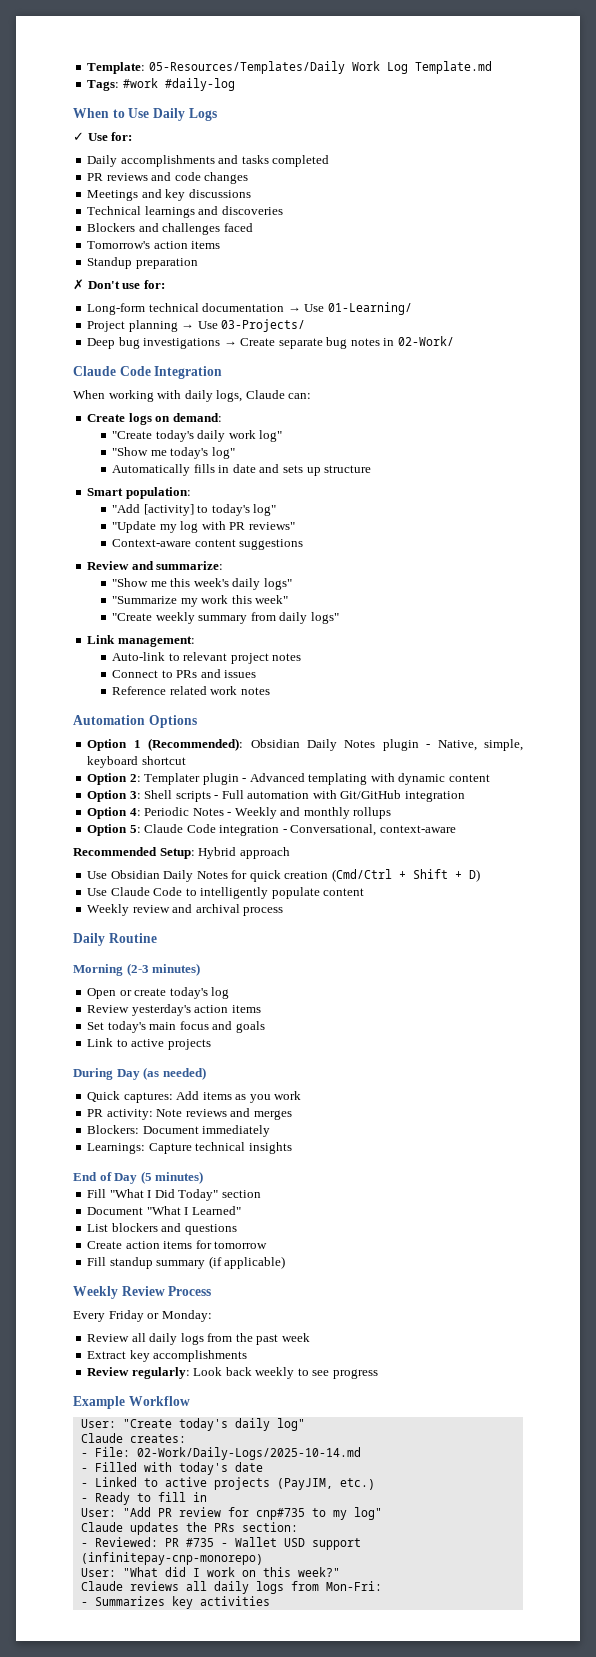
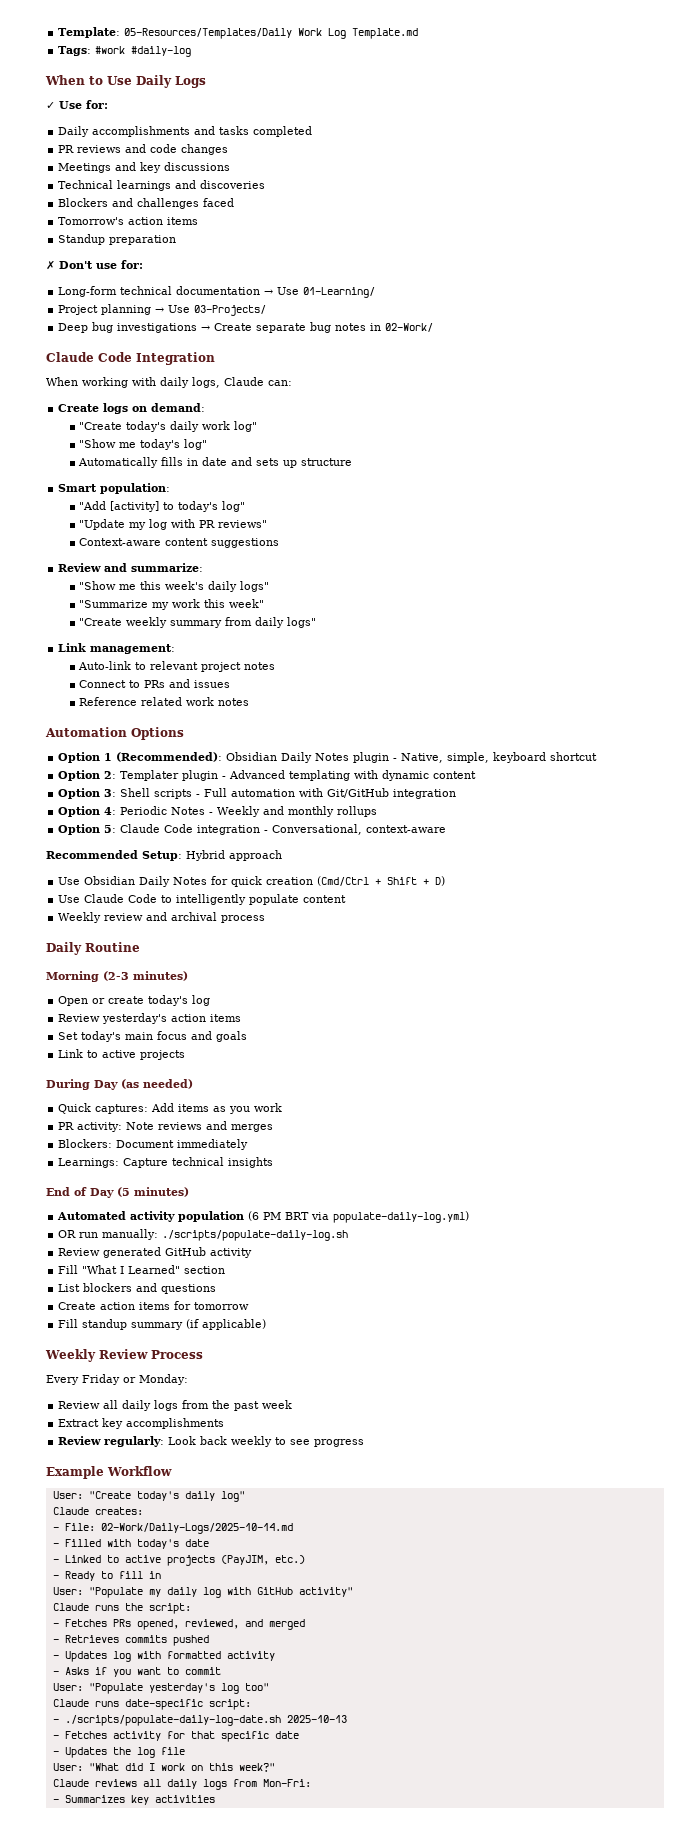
+ Automated activity population (6 PM BRT via populate-daily-log.yml)
+ OR run manually: ./scripts/populate-daily-log.sh
+ Review generated GitHub activity
- Fill "What I Did Today" section
+ Fill "What I Learned" section
- Document "What I Learned"
- User: "Add PR review for cnp#735 to my log"
- Claude updates the PRs section:
- - Reviewed: PR #735 - Wallet USD support (infinitepay-cnp-monorepo)
+ User: "Populate my daily log with GitHub activity"
+ Claude runs the script:
+ - Fetches PRs opened, reviewed, and merged
+ - Retrieves commits pushed
+ - Updates log with formatted activity
+ - Asks if you want to commit
+ User: "Populate yesterday's log too"
+ Claude runs date-specific script:
+ - ./scripts/populate-daily-log-date.sh 2025-10-13
+ - Fetches activity for that specific date
+ - Updates the log file

